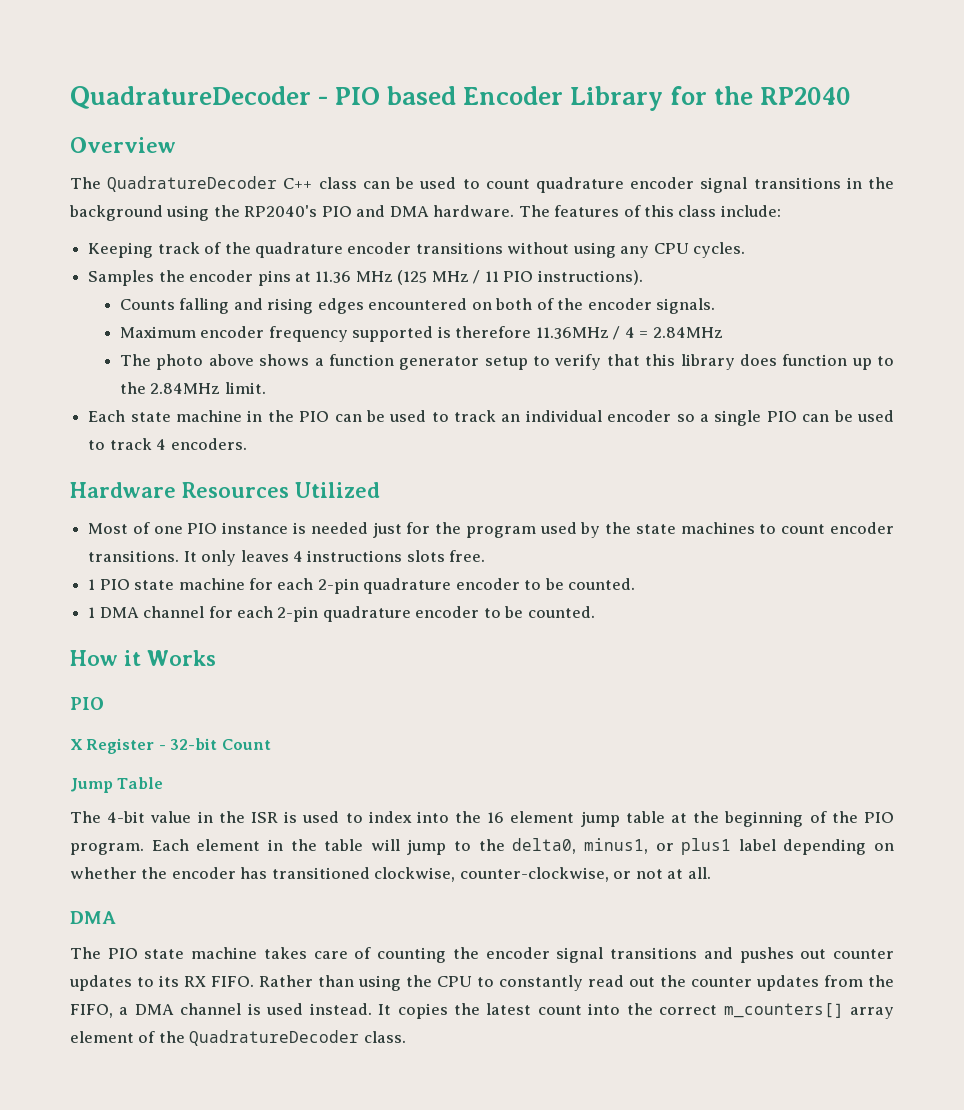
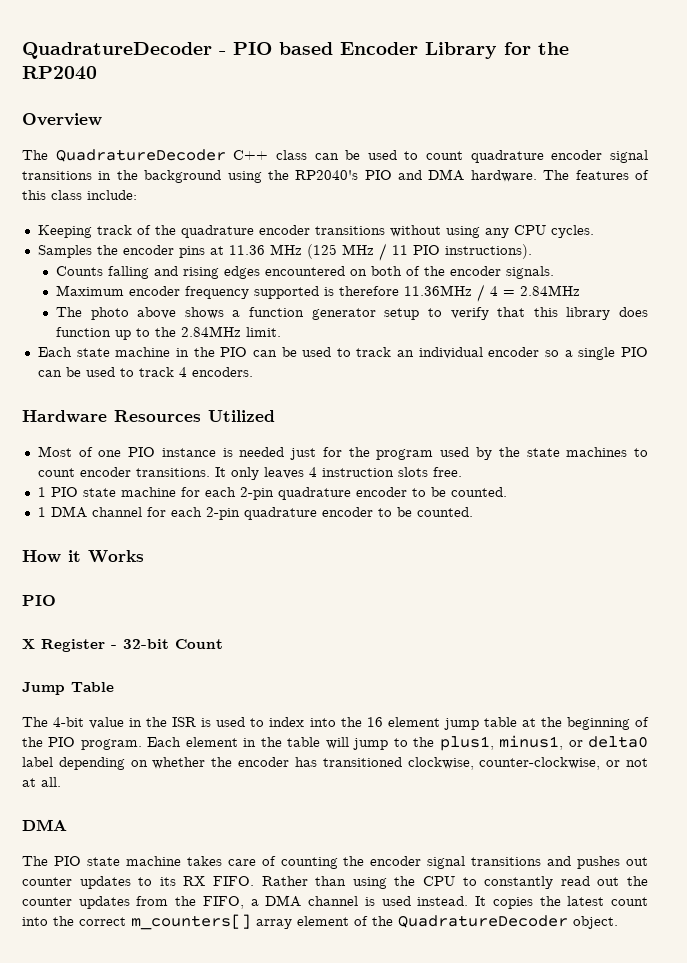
- It only leaves 4 instructions slots free.
+ It only leaves 4 instruction slots free.
- Each element in the table will jump to the delta0, minus1, or plus1 label depending on whether the encoder has transitioned clockwise, counter-clockwise, or not at all.
+ Each element in the table will jump to the plus1, minus1, or delta0 label depending on whether the encoder has transitioned clockwise, counter-clockwise, or not at all.
- It copies the latest count into the correct m_counters[] array element of the QuadratureDecoder class.
+ It copies the latest count into the correct m_counters[] array element of the QuadratureDecoder object.

